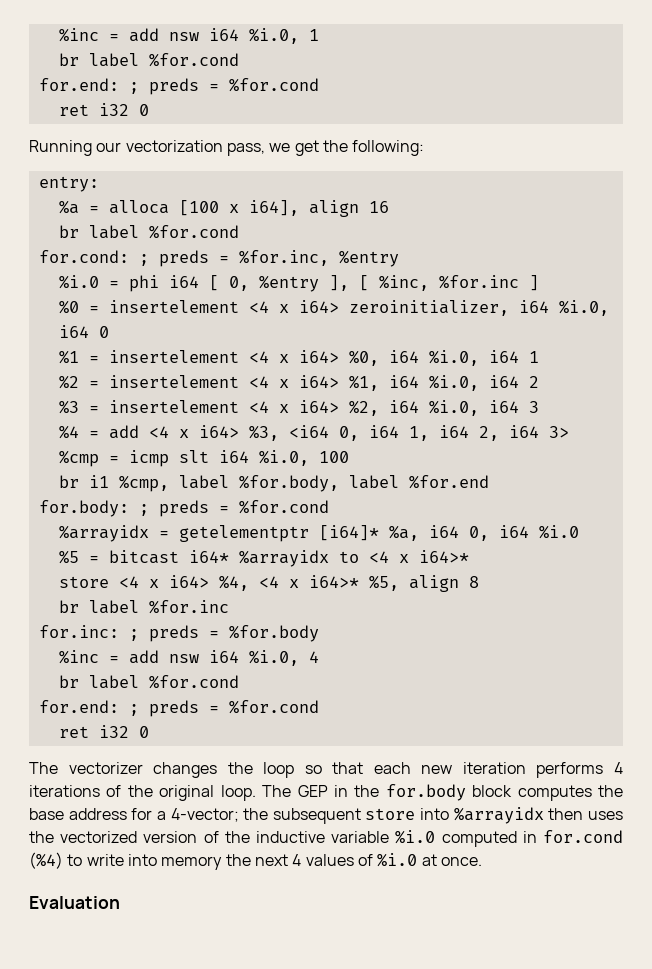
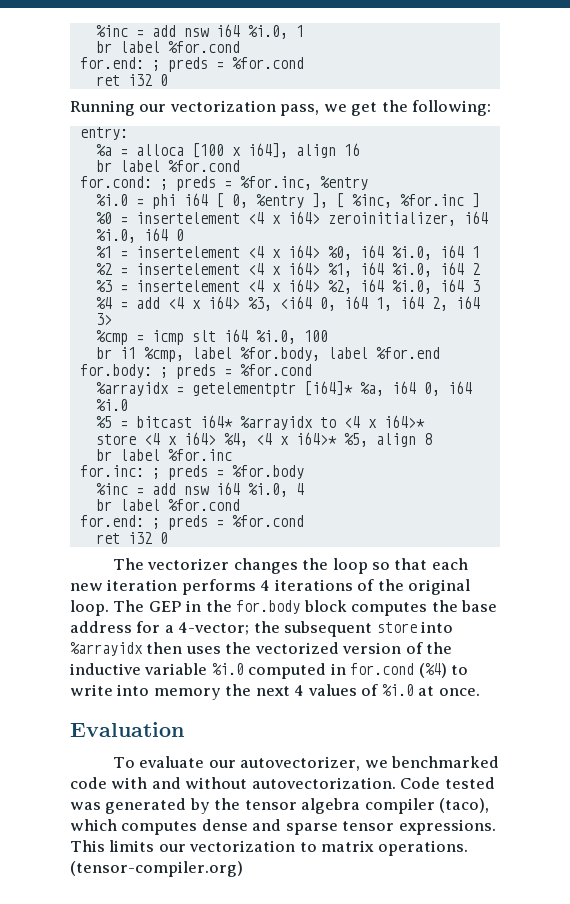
+ To evaluate our autovectorizer, we benchmarked code with and without autovectorization. Code tested was generated by the tensor algebra compiler (taco), which computes dense and sparse tensor expressions. This limits our vectorization to matrix operations. (tensor-compiler.org)

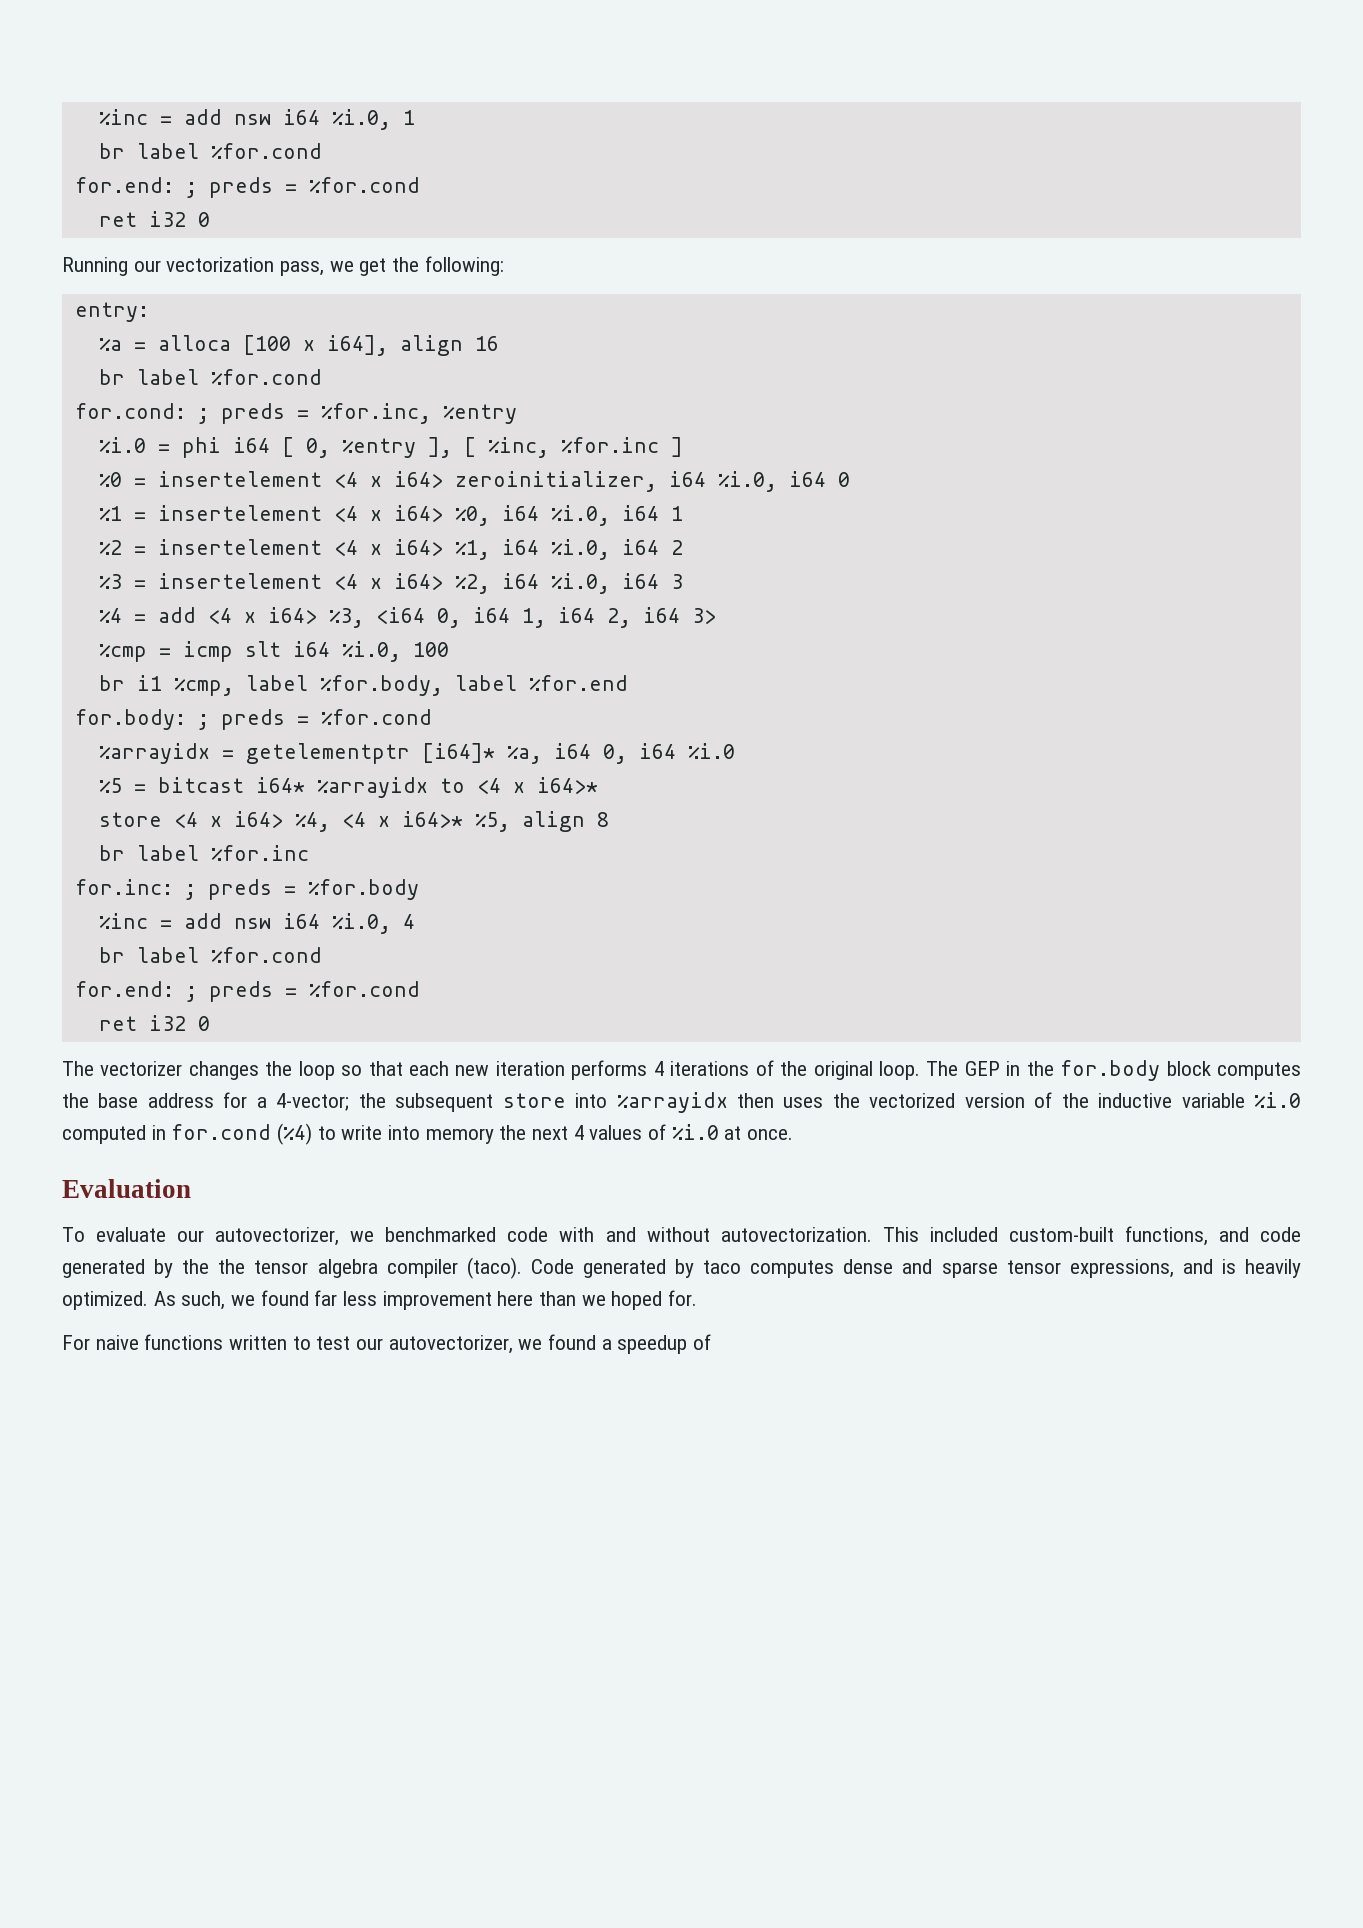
- Code tested was generated by the tensor algebra compiler (taco), which computes dense and sparse tensor expressions. This limits our vectorization to matrix operations. (tensor-compiler.org)
+ This included custom-built functions, and code generated by the the tensor algebra compiler (taco). Code generated by taco computes dense and sparse tensor expressions, and is heavily optimized. As such, we found far less improvement here than we hoped for.
+ For naive functions written to test our autovectorizer, we found a speedup of

